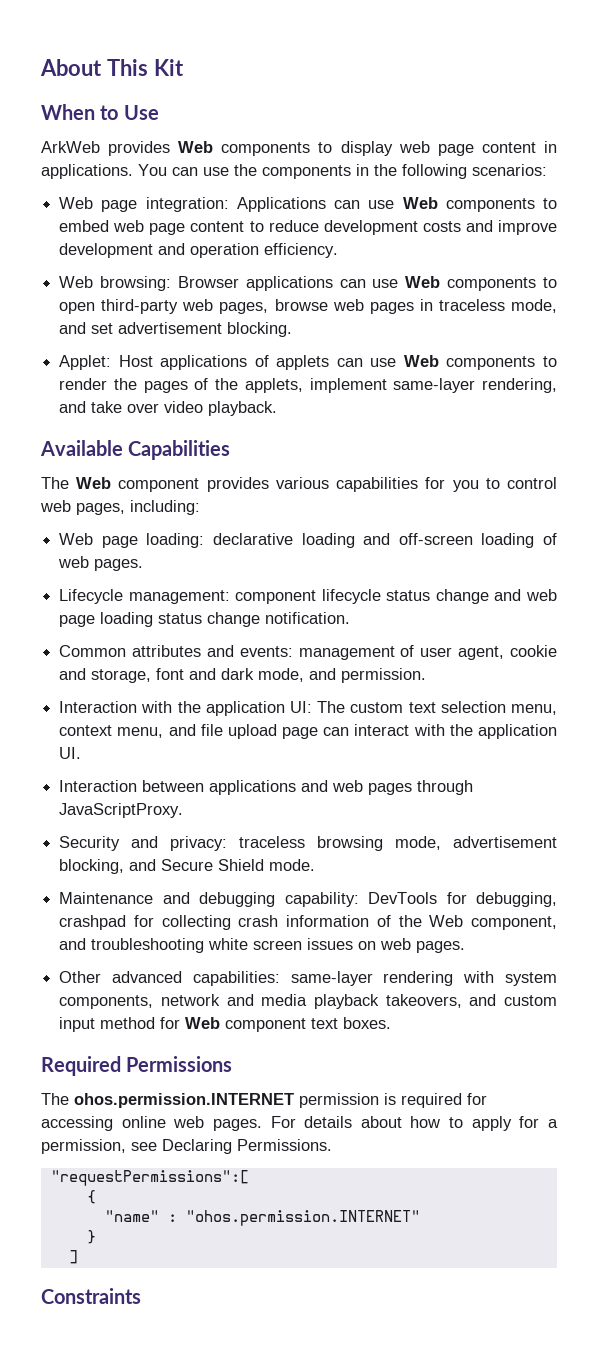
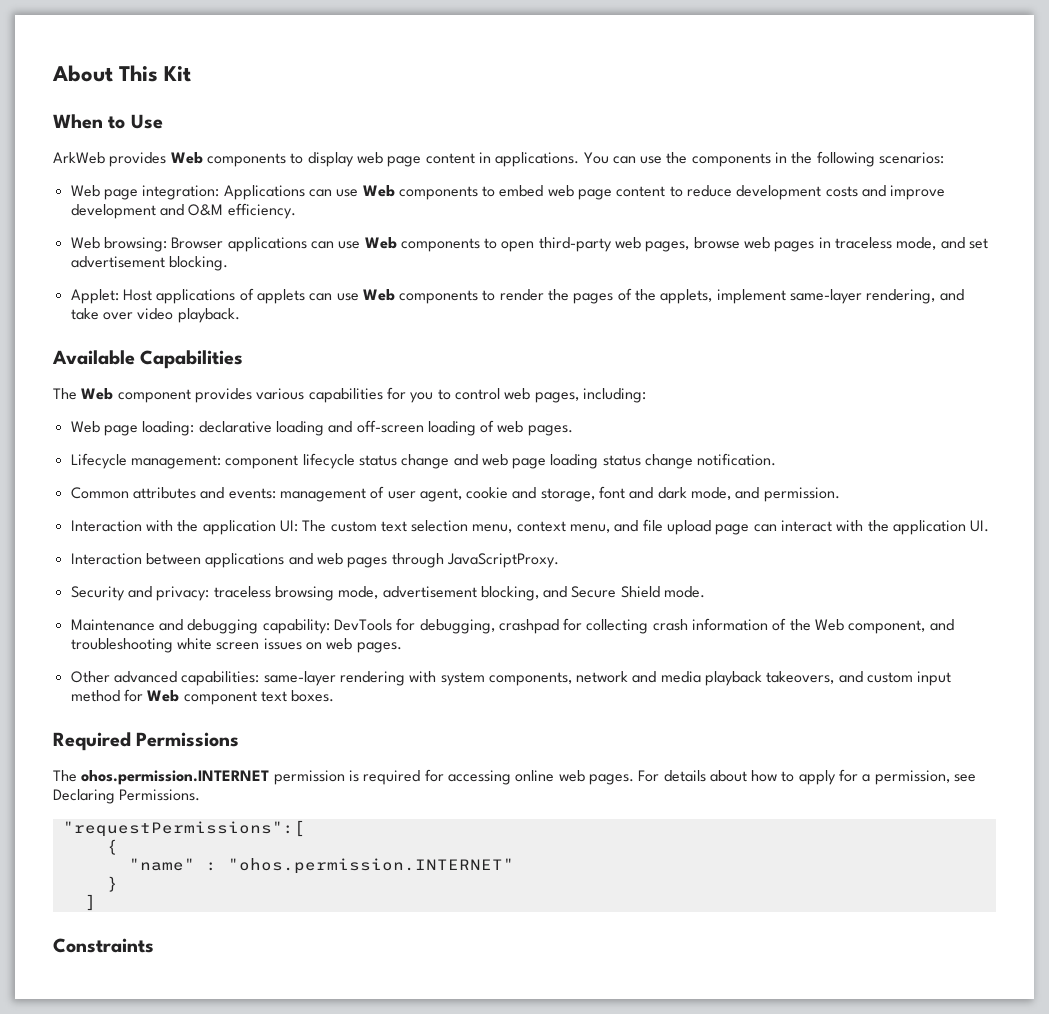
- Web page integration: Applications can use Web components to embed web page content to reduce development costs and improve development and operation efficiency.
+ Web page integration: Applications can use Web components to embed web page content to reduce development costs and improve development and O&M efficiency.

